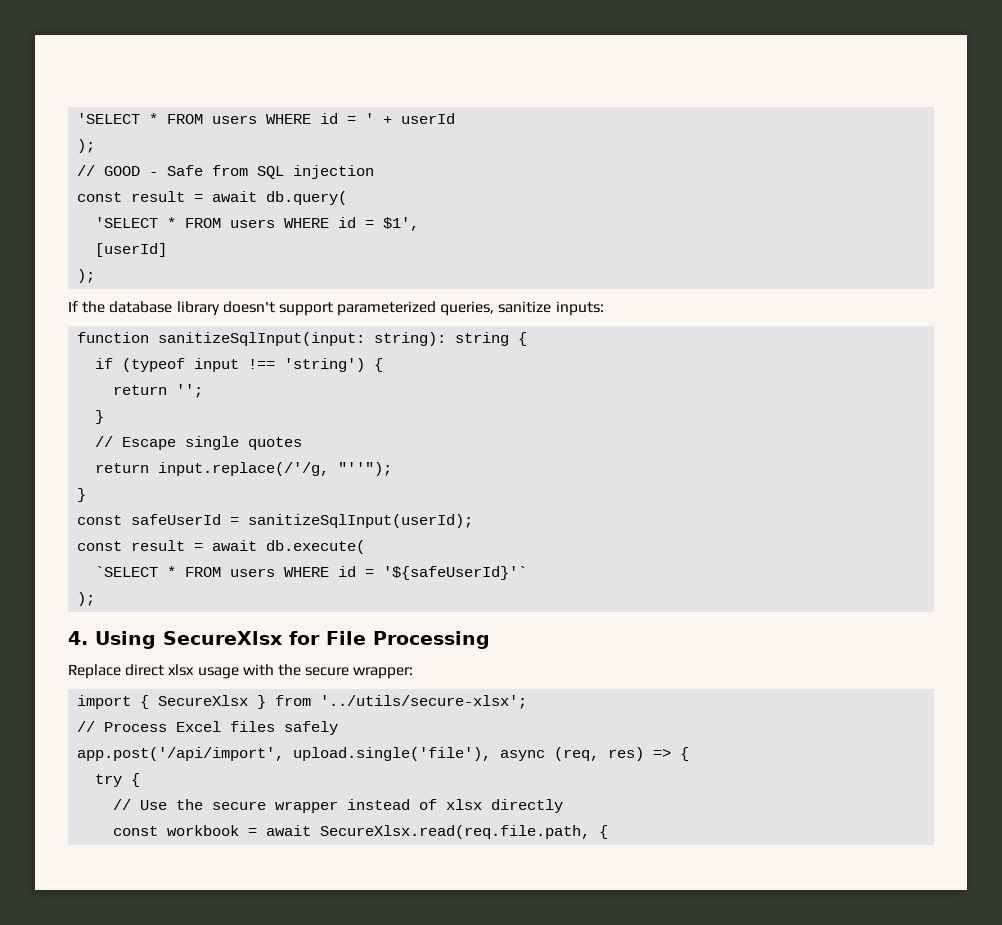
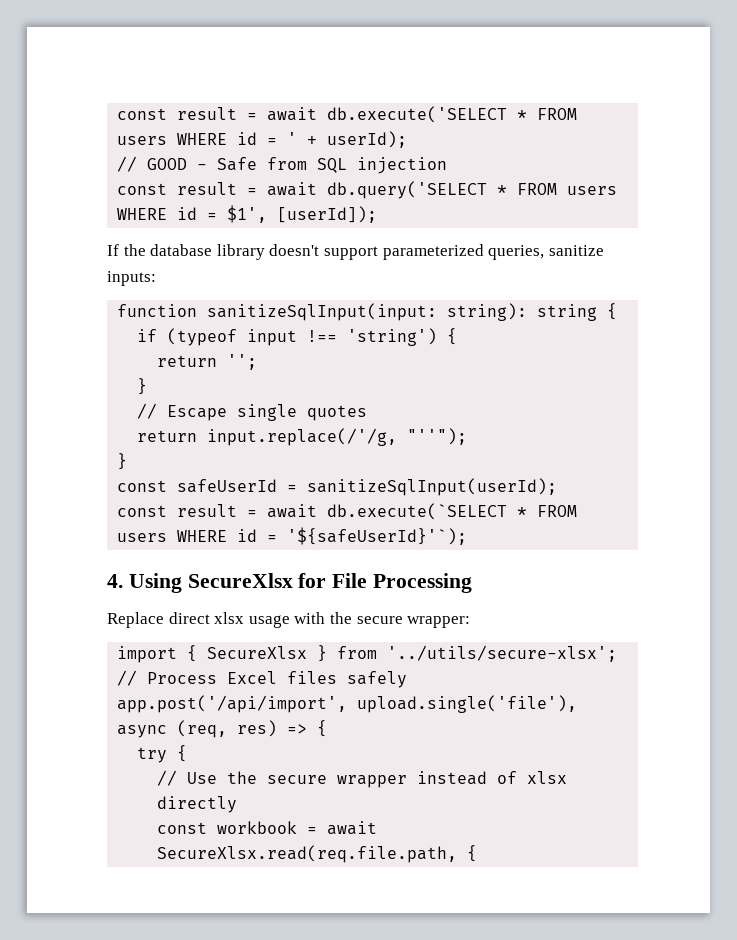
- 'SELECT * FROM users WHERE id = ' + userId
- );
+ const result = await db.execute('SELECT * FROM users WHERE id = ' + userId);
- const result = await db.query(
- 'SELECT * FROM users WHERE id = $1',
- [userId]
- );
+ const result = await db.query('SELECT * FROM users WHERE id = $1', [userId]);
- const result = await db.execute(
- `SELECT * FROM users WHERE id = '${safeUserId}'`
- );
+ const result = await db.execute(`SELECT * FROM users WHERE id = '${safeUserId}'`);

